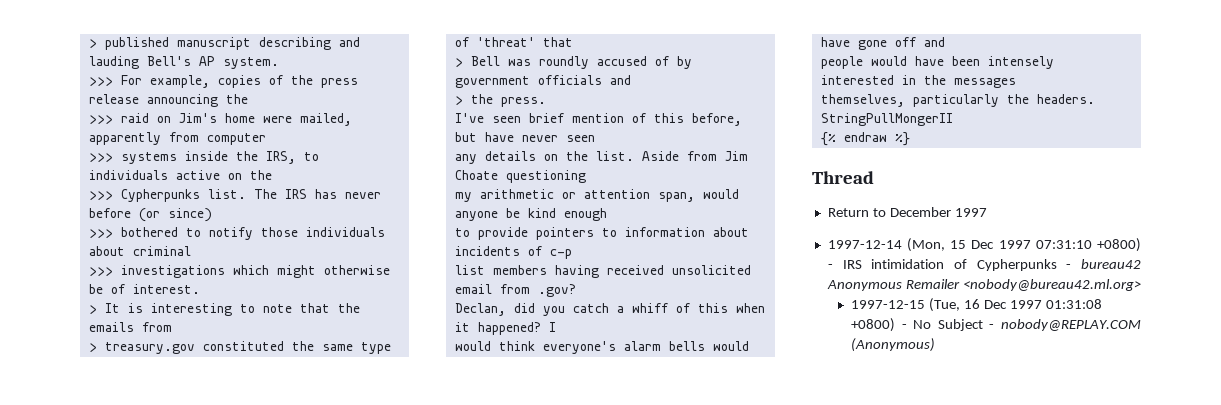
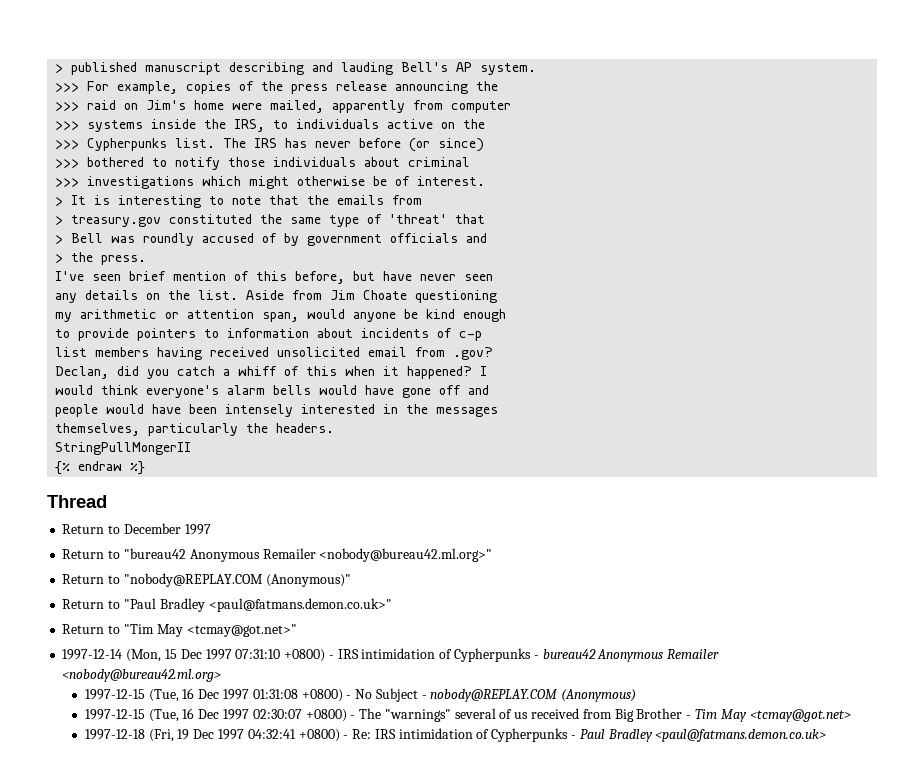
+ Return to "bureau42 Anonymous Remailer <nobody@bureau42.ml.org>"
+ Return to "nobody@REPLAY.COM (Anonymous)"
+ Return to "Paul Bradley <paul@fatmans.demon.co.uk>"
+ Return to "Tim May <tcmay@got.net>"
+ 1997-12-15 (Tue, 16 Dec 1997 02:30:07 +0800) - The "warnings" several of us received from Big Brother - Tim May <tcmay@got.net>
+ 1997-12-18 (Fri, 19 Dec 1997 04:32:41 +0800) - Re: IRS intimidation of Cypherpunks - Paul Bradley <paul@fatmans.demon.co.uk>

